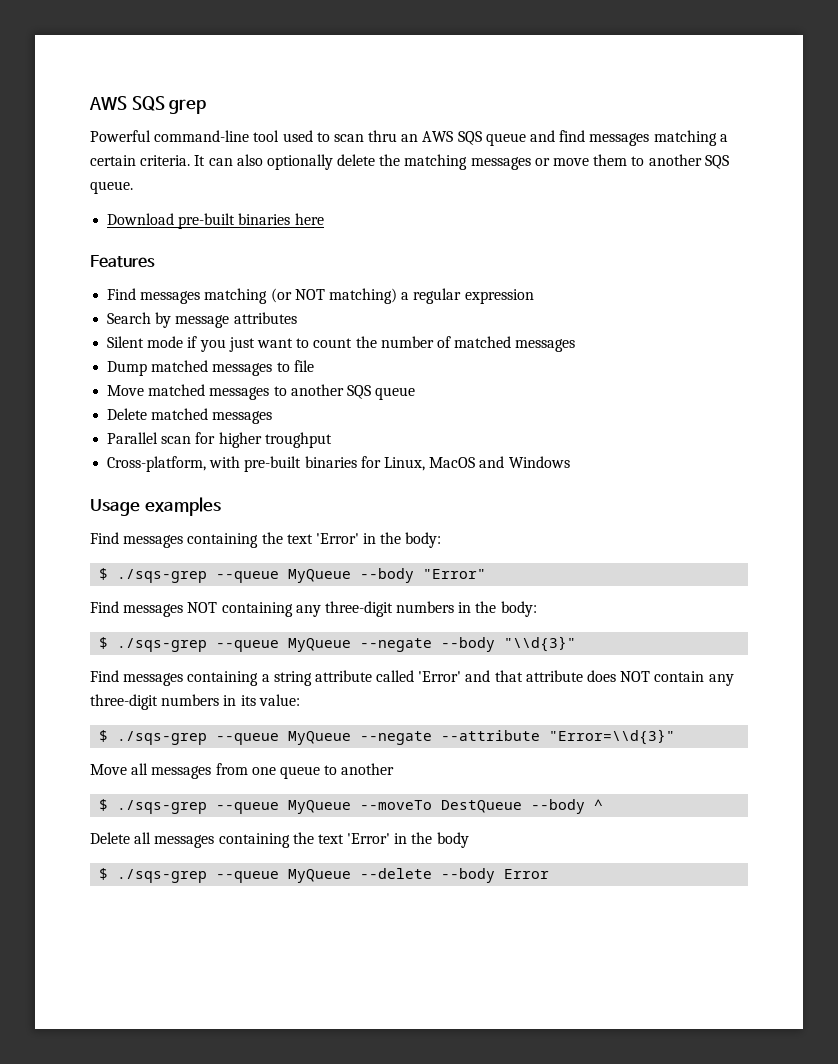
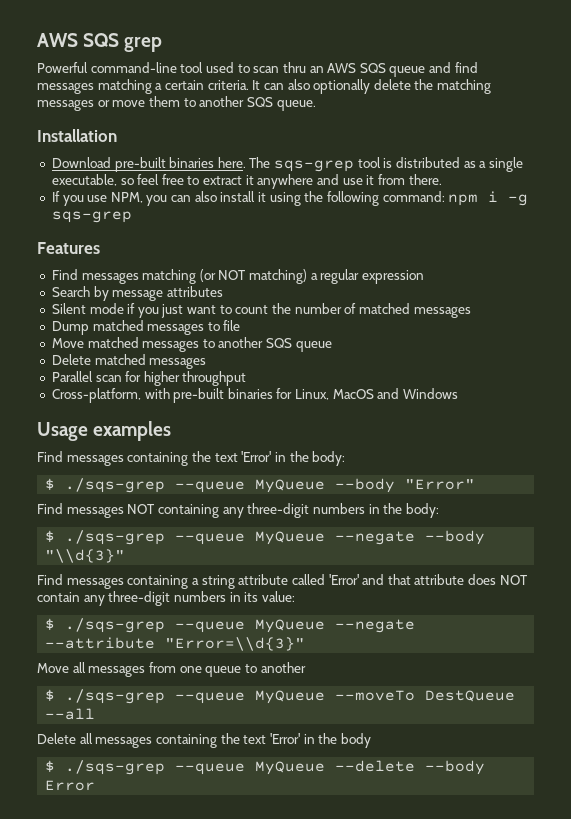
+ Installation
- Download pre-built binaries here
+ Download pre-built binaries here. The sqs-grep tool is distributed as a single executable, so feel free to extract it anywhere and use it from there.
+ If you use NPM, you can also install it using the following command: npm i -g sqs-grep
- Parallel scan for higher troughput
+ Parallel scan for higher throughput
- $ ./sqs-grep --queue MyQueue --moveTo DestQueue --body ^
+ $ ./sqs-grep --queue MyQueue --moveTo DestQueue --all

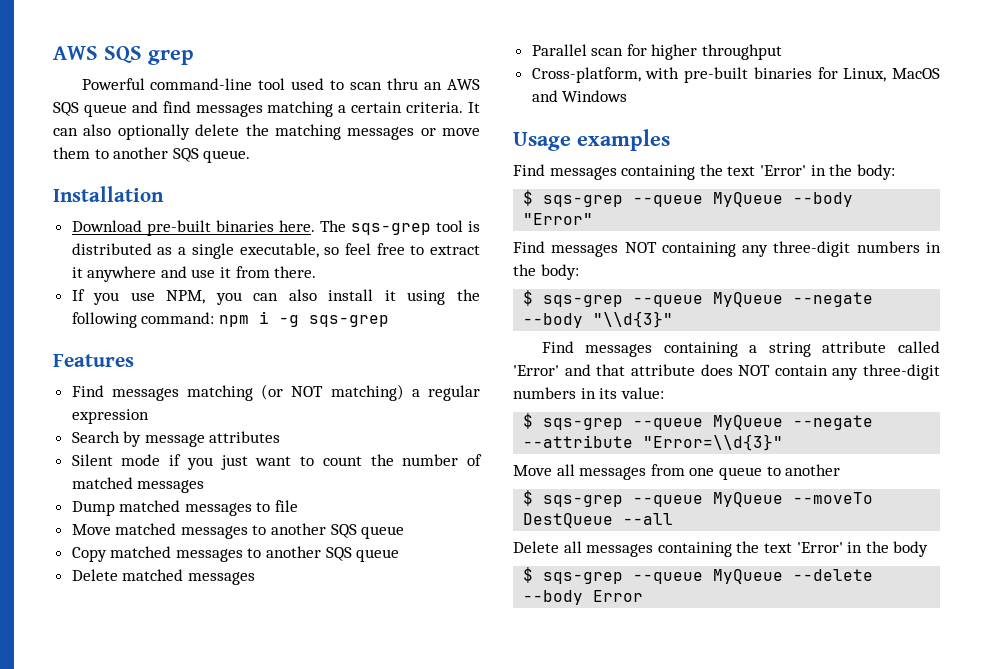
+ Copy matched messages to another SQS queue
- $ ./sqs-grep --queue MyQueue --body "Error"
+ $ sqs-grep --queue MyQueue --body "Error"
- $ ./sqs-grep --queue MyQueue --negate --body "\\d{3}"
+ $ sqs-grep --queue MyQueue --negate --body "\\d{3}"
- $ ./sqs-grep --queue MyQueue --negate --attribute "Error=\\d{3}"
+ $ sqs-grep --queue MyQueue --negate --attribute "Error=\\d{3}"
- $ ./sqs-grep --queue MyQueue --moveTo DestQueue --all
+ $ sqs-grep --queue MyQueue --moveTo DestQueue --all
- $ ./sqs-grep --queue MyQueue --delete --body Error
+ $ sqs-grep --queue MyQueue --delete --body Error

